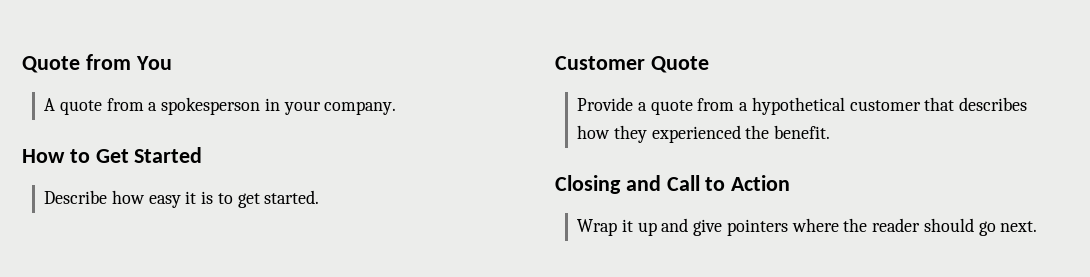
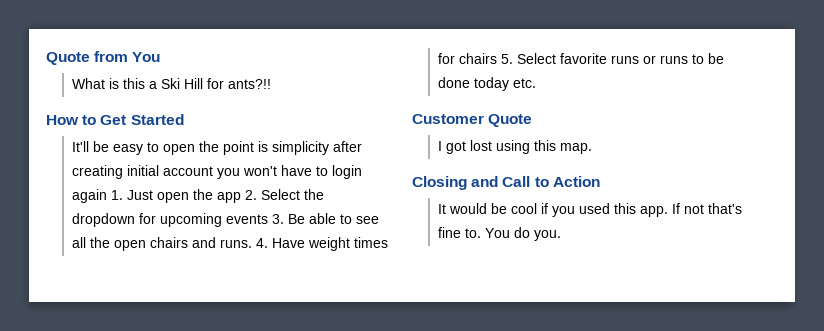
- A quote from a spokesperson in your company.
+ What is this a Ski Hill for ants?!!
  How to Get Started
- Describe how easy it is to get started.
+ It'll be easy to open the point is simplicity after creating initial account you won't have to login again 1. Just open the app 2. Select the dropdown for upcoming events 3. Be able to see all the open chairs and runs. 4. Have weight times for chairs 5. Select favorite runs or runs to be done today etc.
  Customer Quote
- Provide a quote from a hypothetical customer that describes how they experienced the benefit.
+ I got lost using this map.
- Wrap it up and give pointers where the reader should go next.
+ It would be cool if you used this app. If not that's fine to. You do you.

